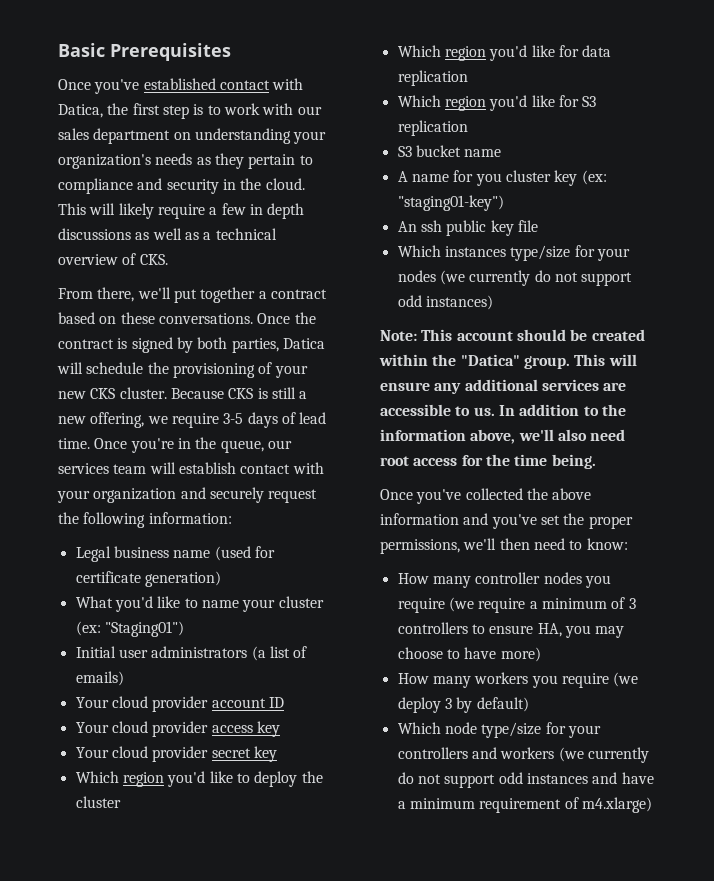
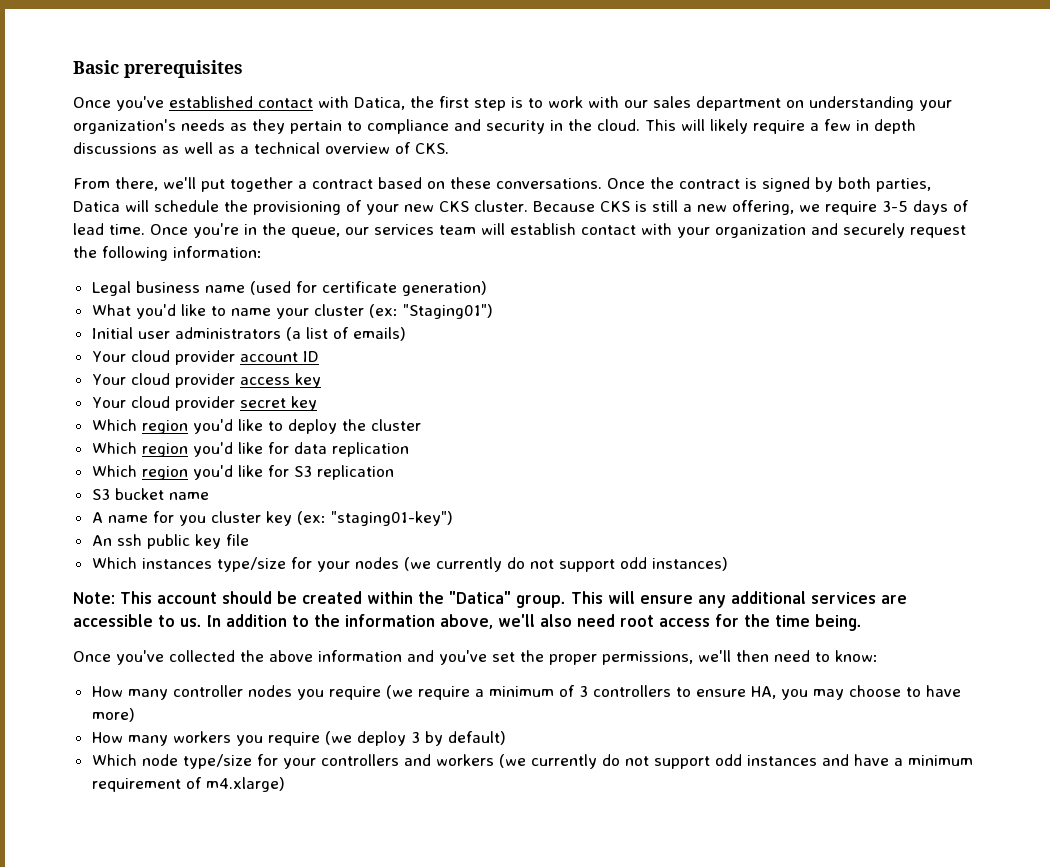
- Basic Prerequisites
+ Basic prerequisites

